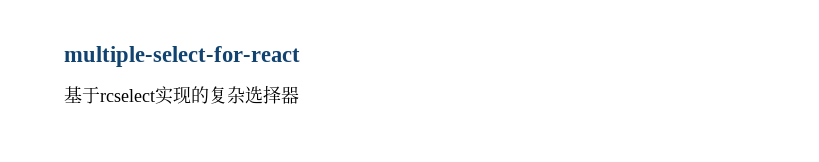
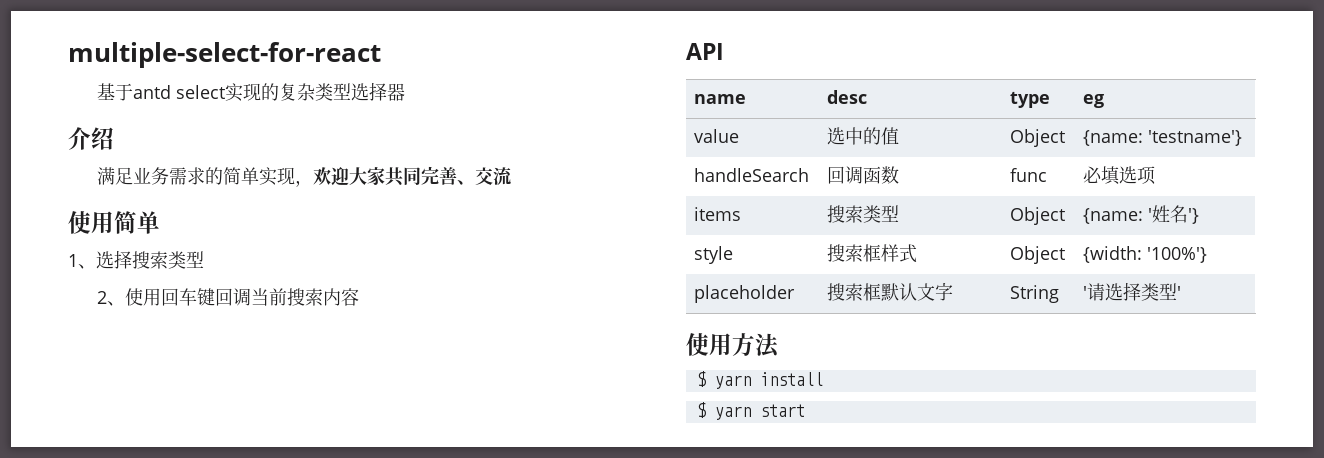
- 基于rcselect实现的复杂选择器
+ 基于antd select实现的复杂类型选择器
+ 介绍
+ 满足业务需求的简单实现，欢迎大家共同完善、交流
+ 使用简单
+ 1、选择搜索类型
+ 2、使用回车键回调当前搜索内容
+ API
+ name | desc | type | eg
+ value | 选中的值 | Object | {name: 'testname'}
+ handleSearch | 回调函数 | func | 必填选项
+ items | 搜索类型 | Object | {name: '姓名'}
+ style | 搜索框样式 | Object | {width: '100%'}
+ placeholder | 搜索框默认文字 | String | '请选择类型'
+ 使用方法
+ $ yarn install
+ $ yarn start

